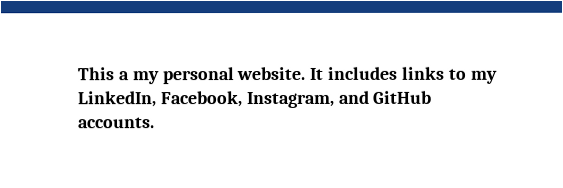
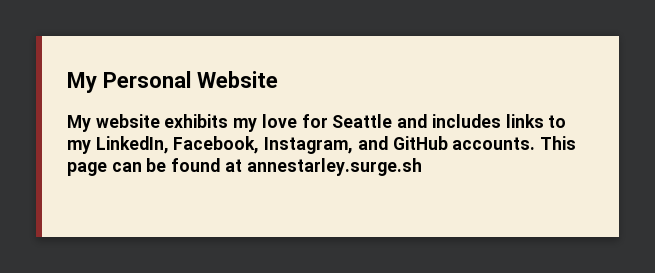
- This a my personal website. It includes links to my LinkedIn, Facebook, Instagram, and GitHub accounts.
+ My Personal Website
+ My website exhibits my love for Seattle and includes links to my LinkedIn, Facebook, Instagram, and GitHub accounts.
+ This page can be found at annestarley.surge.sh

